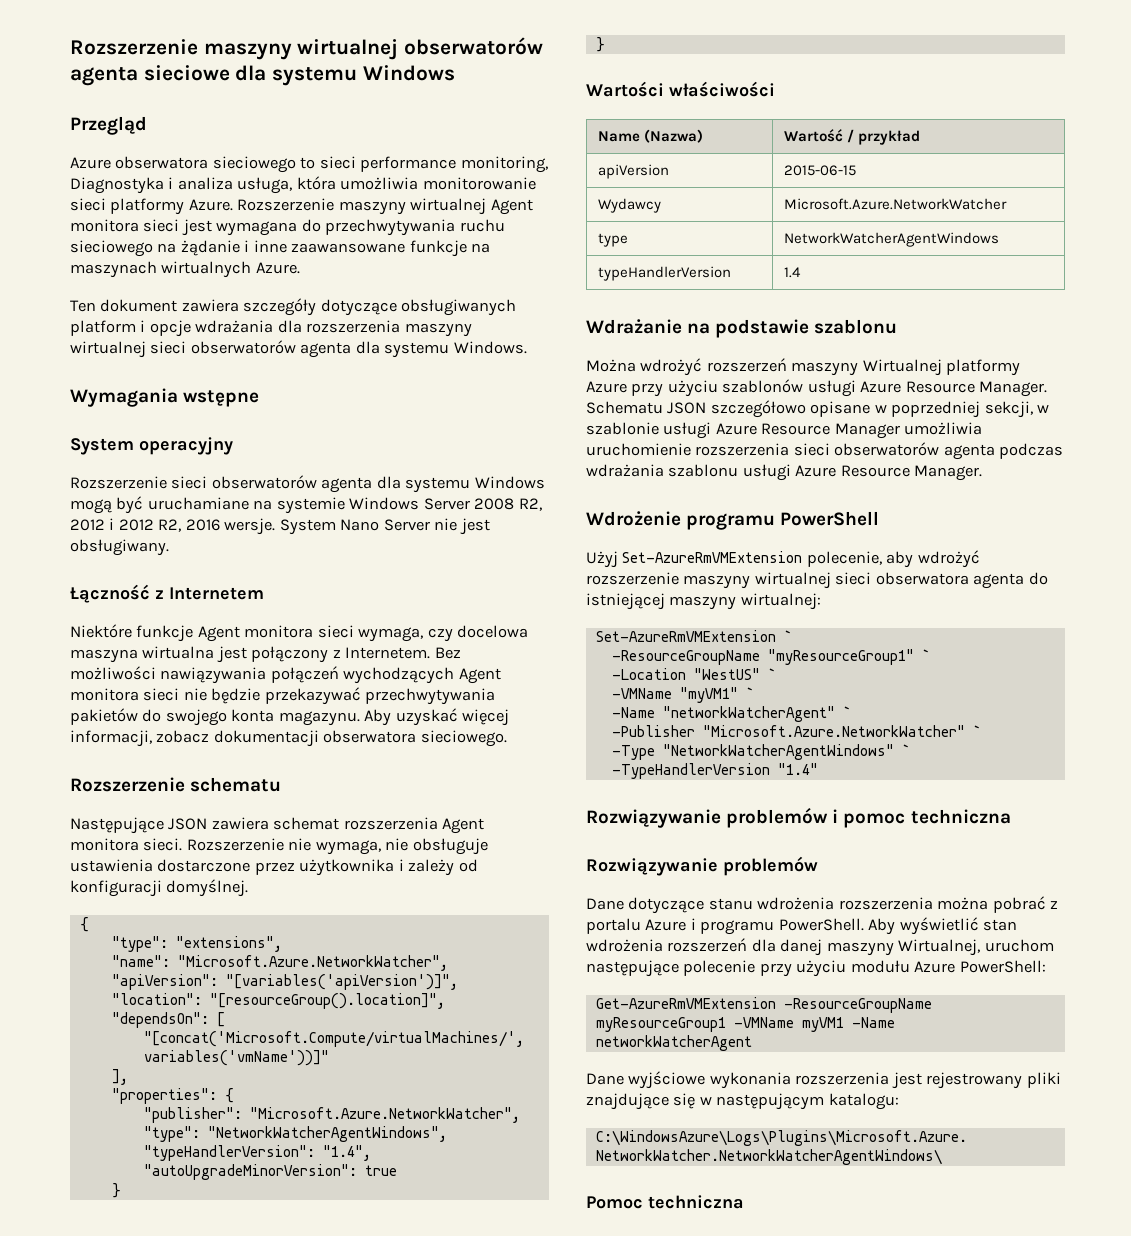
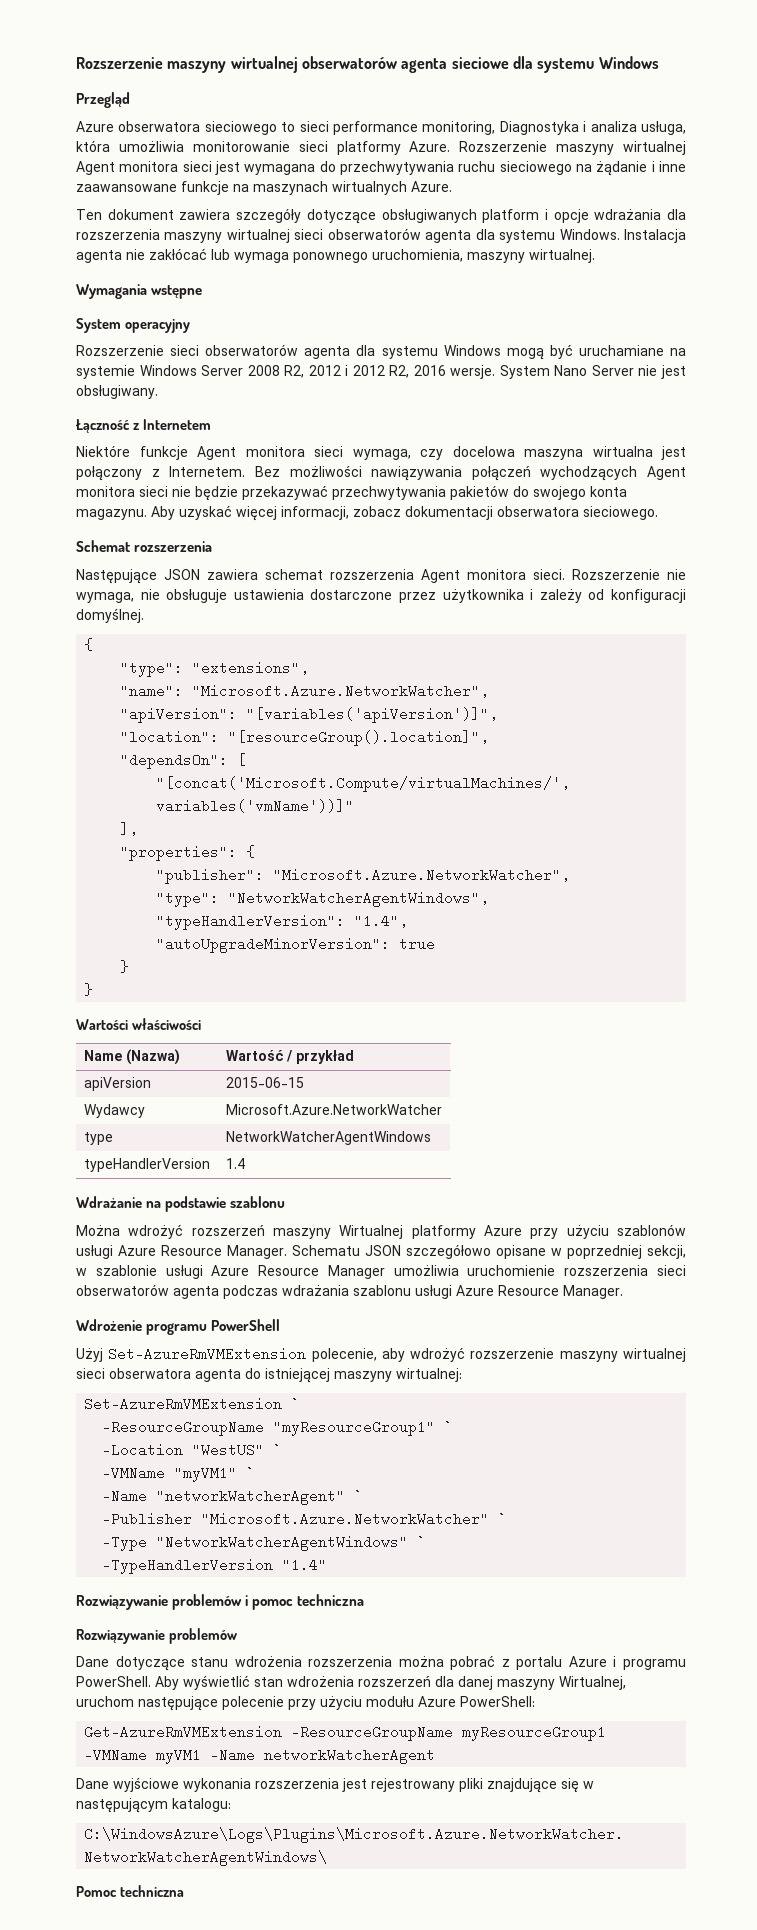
+ Instalacja agenta nie zakłócać lub wymaga ponownego uruchomienia, maszyny wirtualnej.
- Rozszerzenie schematu
+ Schemat rozszerzenia

